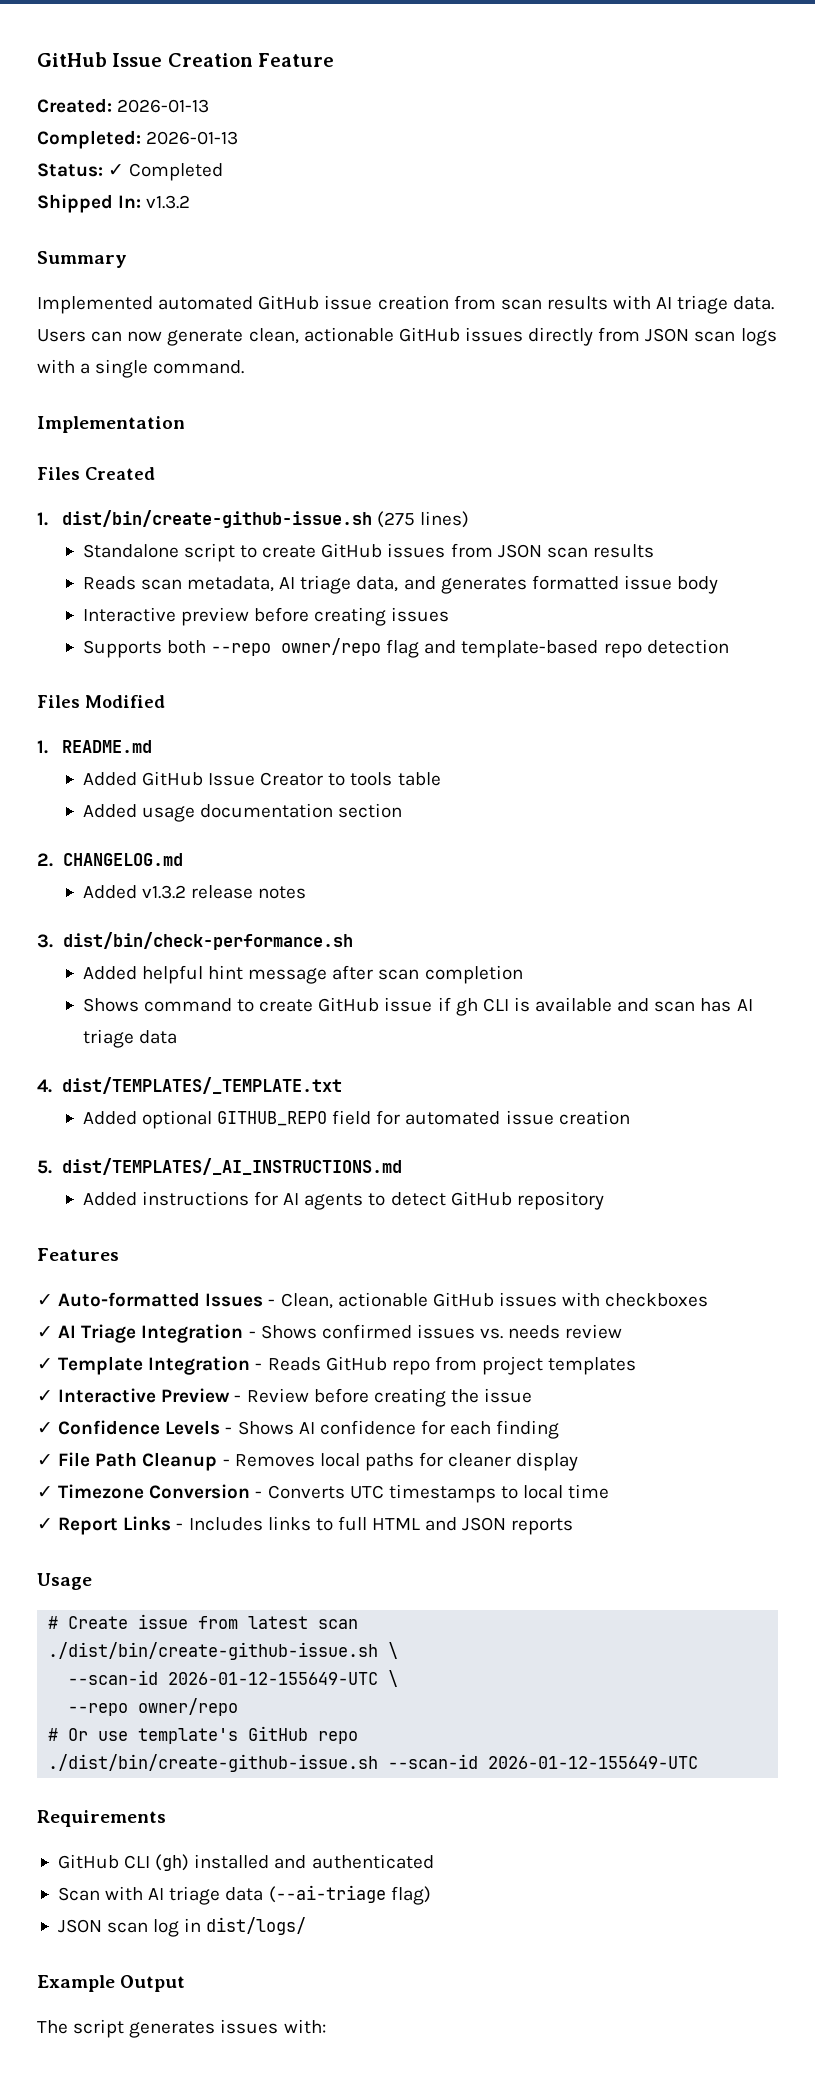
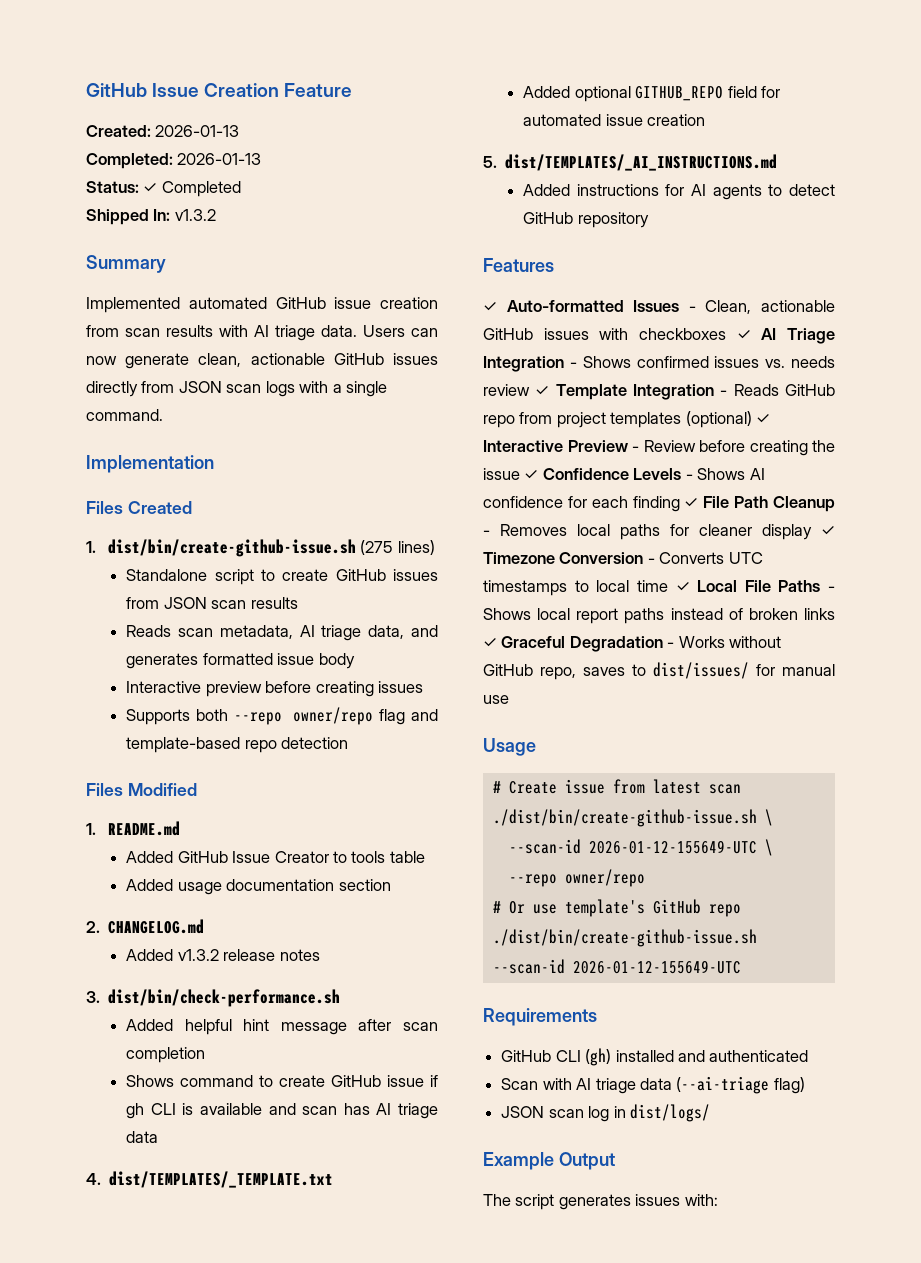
- ✓ Auto-formatted Issues - Clean, actionable GitHub issues with checkboxes
- ✓ AI Triage Integration - Shows confirmed issues vs. needs review
- ✓ Template Integration - Reads GitHub repo from project templates
- ✓ Interactive Preview - Review before creating the issue
- ✓ Confidence Levels - Shows AI confidence for each finding
- ✓ File Path Cleanup - Removes local paths for cleaner display
- ✓ Timezone Conversion - Converts UTC timestamps to local time
- ✓ Report Links - Includes links to full HTML and JSON reports
+ ✓ Auto-formatted Issues - Clean, actionable GitHub issues with checkboxes ✓ AI Triage Integration - Shows confirmed issues vs. needs review ✓ Template Integration - Reads GitHub repo from project templates (optional) ✓ Interactive Preview - Review before creating the issue ✓ Confidence Levels - Shows AI confidence for each finding ✓ File Path Cleanup - Removes local paths for cleaner display ✓ Timezone Conversion - Converts UTC timestamps to local time ✓ Local File Paths - Shows local report paths instead of broken links ✓ Graceful Degradation - Works without GitHub repo, saves to dist/issues/ for manual use

